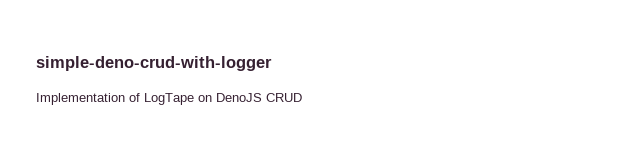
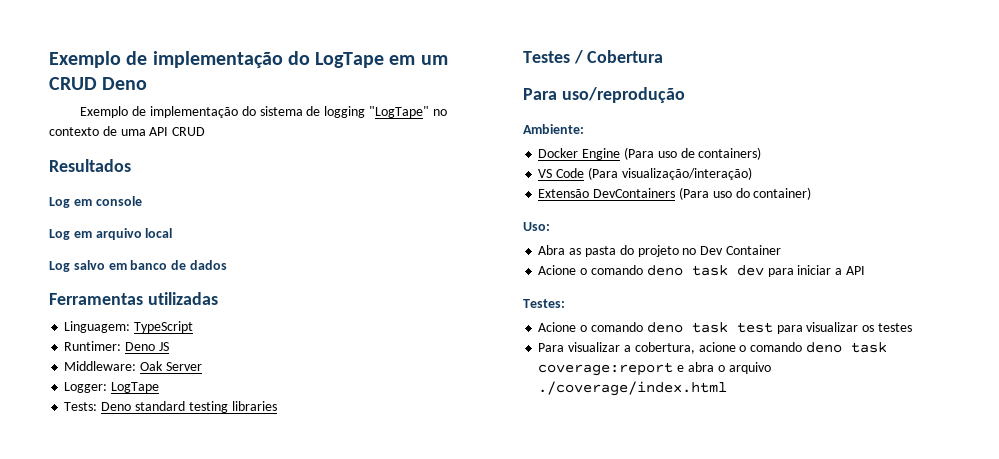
- simple-deno-crud-with-logger
- Implementation of LogTape on DenoJS CRUD
+ Exemplo de implementação do LogTape em um CRUD Deno
+ Exemplo de implementação do sistema de logging "LogTape" no contexto de uma API CRUD
+ Resultados
+ Log em console
+ Log em arquivo local
+ Log salvo em banco de dados
+ Ferramentas utilizadas
+ Linguagem: TypeScript
+ Runtimer: Deno JS
+ Middleware: Oak Server
+ Logger: LogTape
+ Tests: Deno standard testing libraries
+ Testes / Cobertura
+ Para uso/reprodução
+ Ambiente:
+ Docker Engine (Para uso de containers)
+ VS Code (Para visualização/interação)
+ Extensão DevContainers (Para uso do container)
+ Uso:
+ Abra as pasta do projeto no Dev Container
+ Acione o comando deno task dev para iniciar a API
+ Testes:
+ Acione o comando deno task test para visualizar os testes
+ Para visualizar a cobertura, acione o comando deno task coverage:report e abra o arquivo ./coverage/index.html

